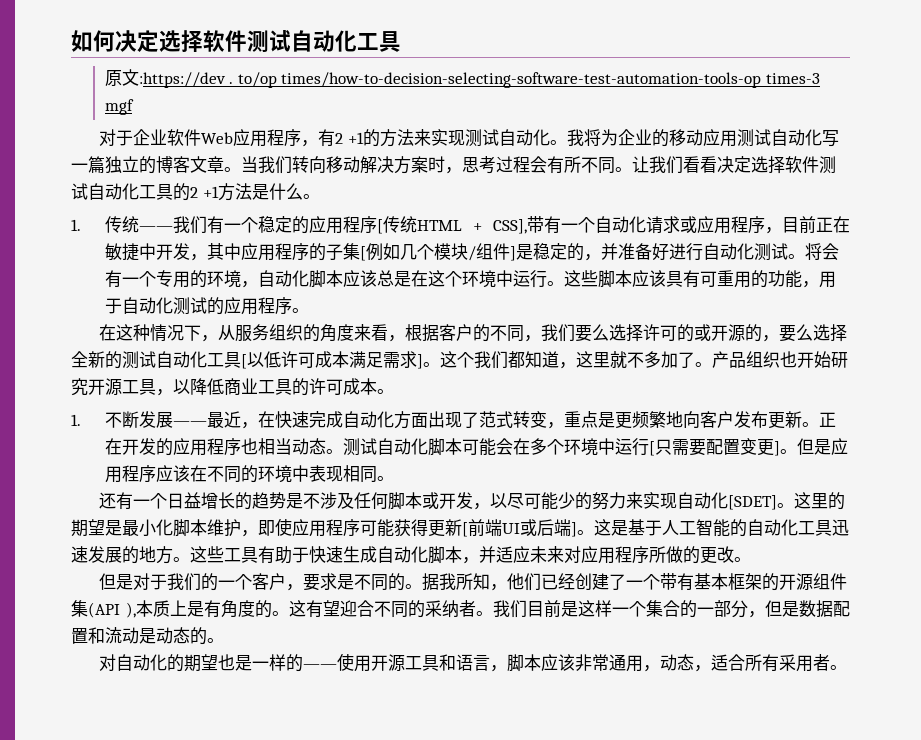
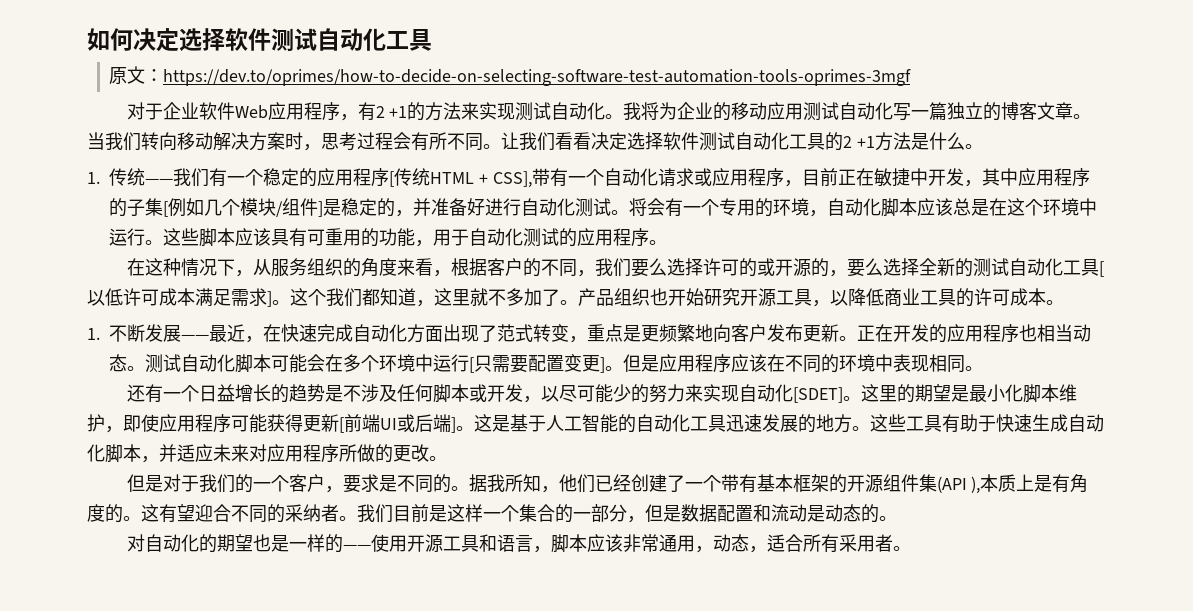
- 原文:https://dev . to/op times/how-to-decision-selecting-software-test-automation-tools-op times-3 mgf
+ 原文：https://dev.to/oprimes/how-to-decide-on-selecting-software-test-automation-tools-oprimes-3mgf

